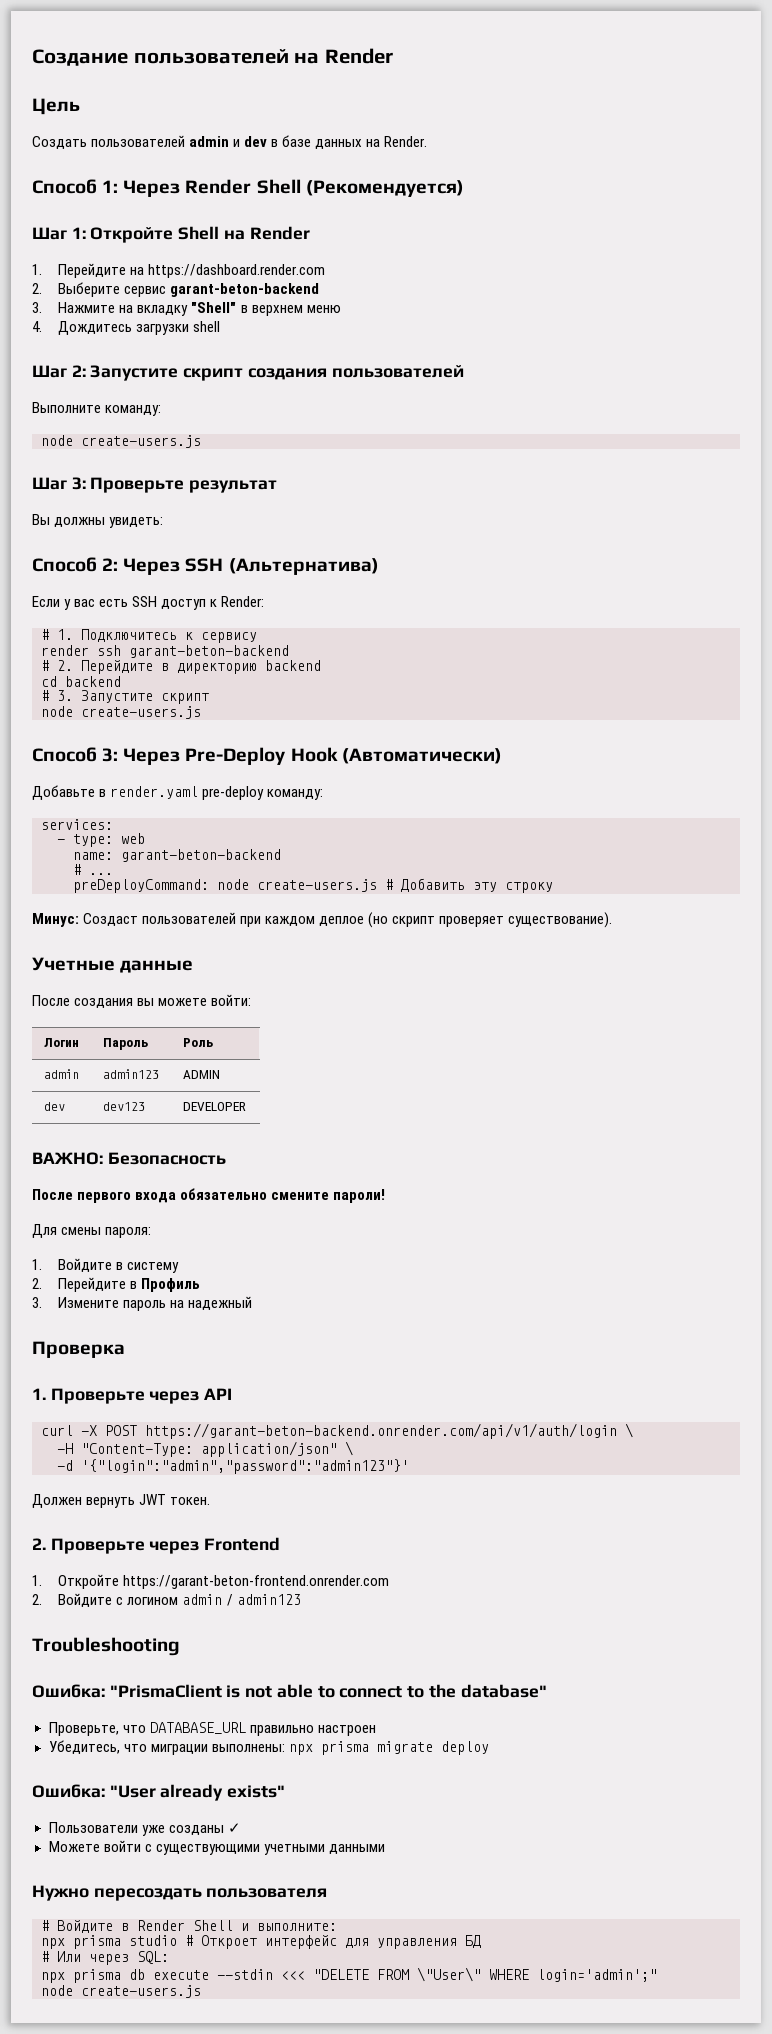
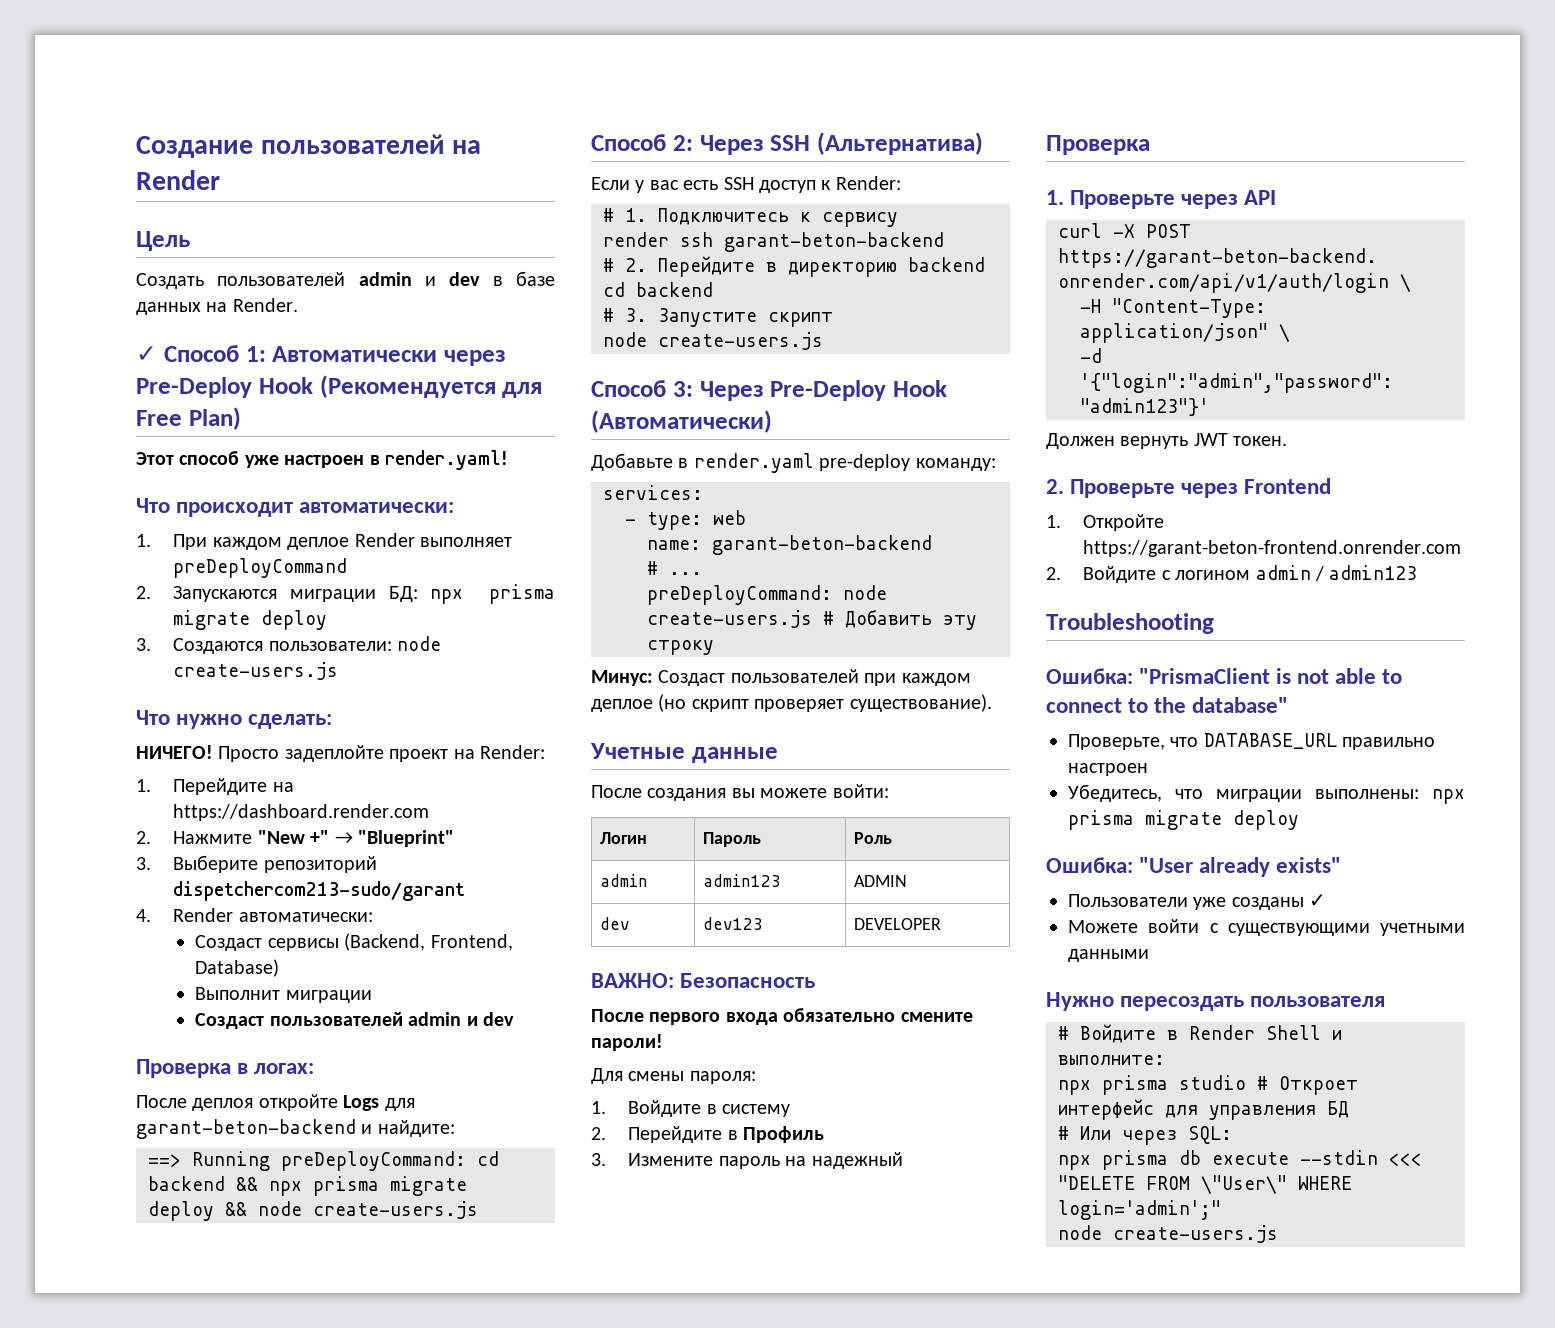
- Способ 1: Через Render Shell (Рекомендуется)
- Шаг 1: Откройте Shell на Render
+ ✓ Способ 1: Автоматически через Pre-Deploy Hook (Рекомендуется для Free Plan)
+ Этот способ уже настроен в render.yaml!
+ Что происходит автоматически:
+ 1. При каждом деплое Render выполняет preDeployCommand
+ 2. Запускаются миграции БД: npx prisma migrate deploy
+ 3. Создаются пользователи: node create-users.js
+ Что нужно сделать:
+ НИЧЕГО! Просто задеплойте проект на Render:
- 2. Выберите сервис garant-beton-backend
- 3. Нажмите на вкладку "Shell" в верхнем меню
- 4. Дождитесь загрузки shell
- Шаг 2: Запустите скрипт создания пользователей
- Выполните команду:
- node create-users.js
- Шаг 3: Проверьте результат
- Вы должны увидеть:
+ 2. Нажмите "New +" → "Blueprint"
+ 3. Выберите репозиторий dispetchercom213-sudo/garant
+ 4. Render автоматически:
+ Создаст сервисы (Backend, Frontend, Database)
+ Выполнит миграции
+ Создаст пользователей admin и dev
+ Проверка в логах:
+ После деплоя откройте Logs для garant-beton-backend и найдите:
+ ==> Running preDeployCommand: cd backend && npx prisma migrate deploy && node create-users.js

